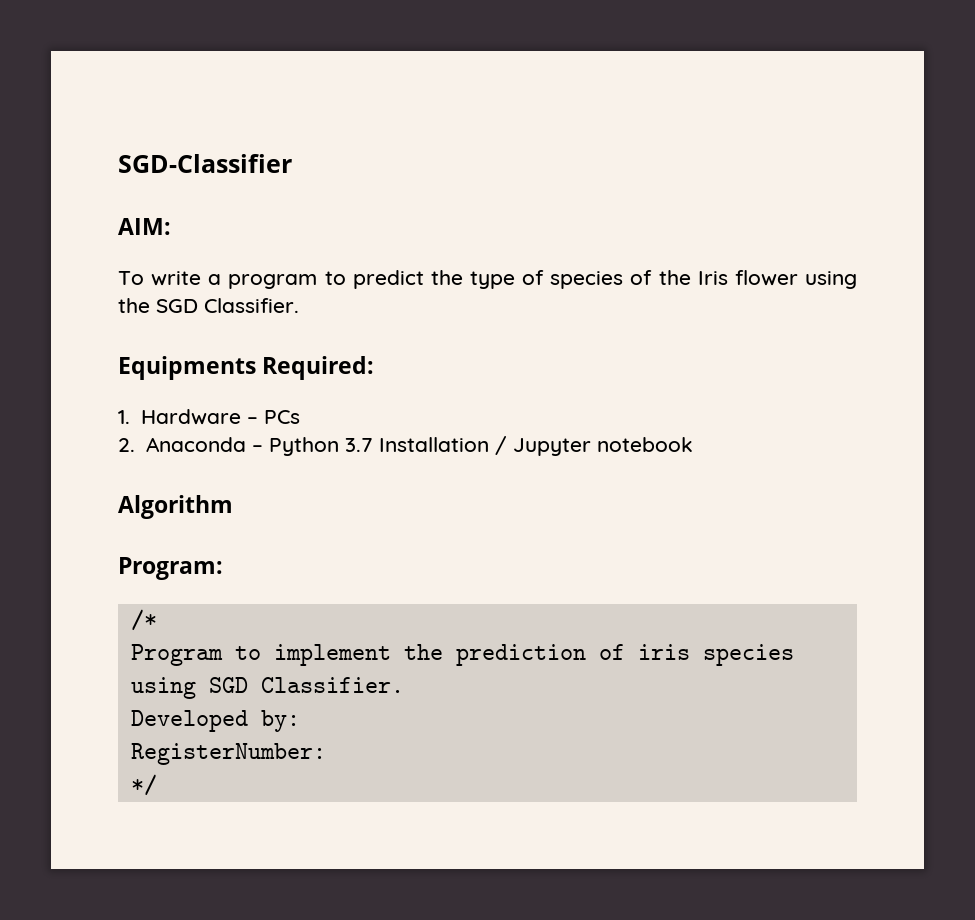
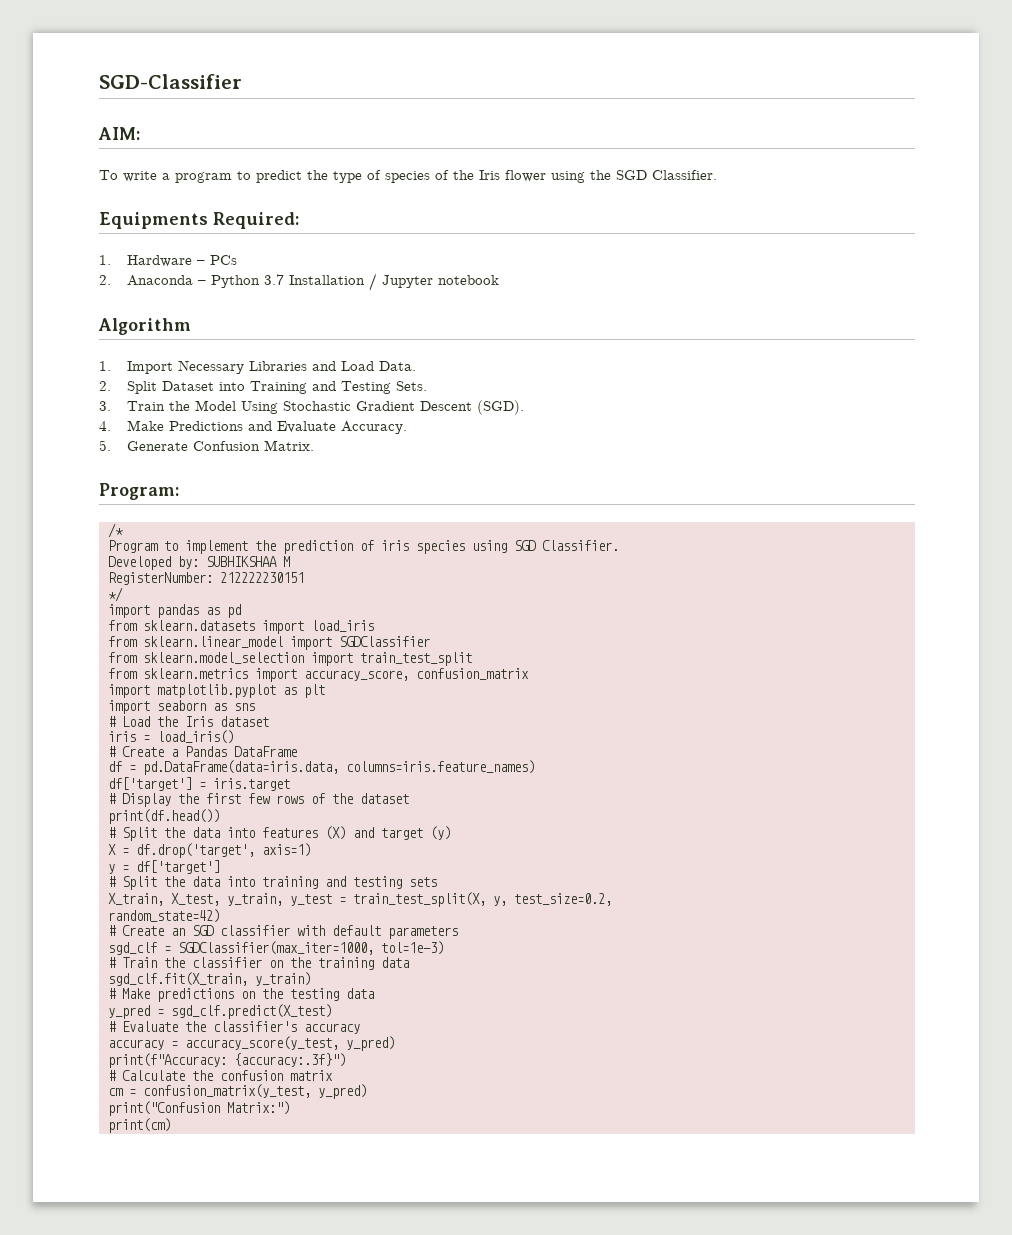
+ 1. Import Necessary Libraries and Load Data.
+ 2. Split Dataset into Training and Testing Sets.
+ 3. Train the Model Using Stochastic Gradient Descent (SGD).
+ 4. Make Predictions and Evaluate Accuracy.
+ 5. Generate Confusion Matrix.
- Developed by:
+ Developed by: SUBHIKSHAA M
- RegisterNumber:
+ RegisterNumber: 212222230151
+ import pandas as pd
+ from sklearn.datasets import load_iris
+ from sklearn.linear_model import SGDClassifier
+ from sklearn.model_selection import train_test_split
+ from sklearn.metrics import accuracy_score, confusion_matrix
+ import matplotlib.pyplot as plt
+ import seaborn as sns
+ # Load the Iris dataset
+ iris = load_iris()
+ # Create a Pandas DataFrame
+ df = pd.DataFrame(data=iris.data, columns=iris.feature_names)
+ df['target'] = iris.target
+ # Display the first few rows of the dataset
+ print(df.head())
+ # Split the data into features (X) and target (y)
+ X = df.drop('target', axis=1)
+ y = df['target']
+ # Split the data into training and testing sets
+ X_train, X_test, y_train, y_test = train_test_split(X, y, test_size=0.2,
+ random_state=42)
+ # Create an SGD classifier with default parameters
+ sgd_clf = SGDClassifier(max_iter=1000, tol=1e-3)
+ # Train the classifier on the training data
+ sgd_clf.fit(X_train, y_train)
+ # Make predictions on the testing data
+ y_pred = sgd_clf.predict(X_test)
+ # Evaluate the classifier's accuracy
+ accuracy = accuracy_score(y_test, y_pred)
+ print(f"Accuracy: {accuracy:.3f}")
+ # Calculate the confusion matrix
+ cm = confusion_matrix(y_test, y_pred)
+ print("Confusion Matrix:")
+ print(cm)

